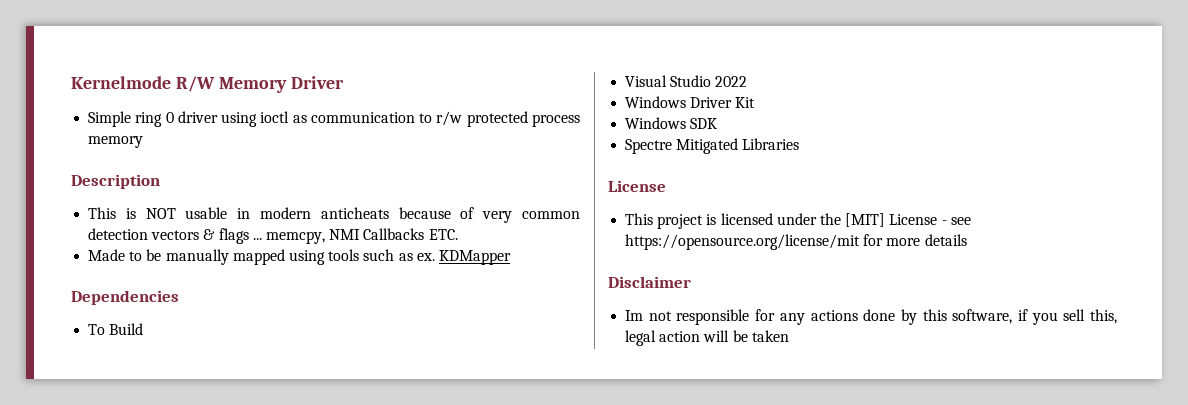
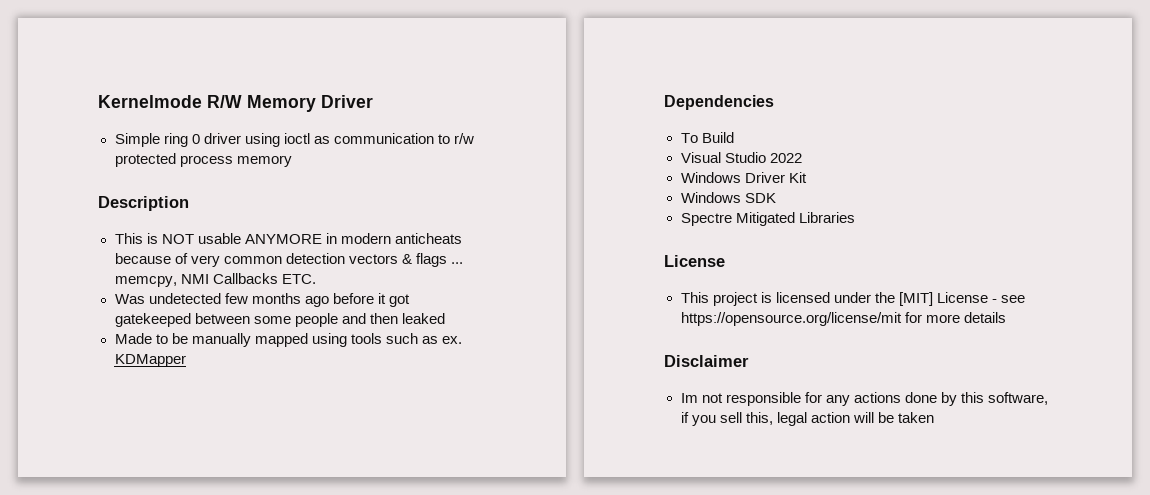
- This is NOT usable in modern anticheats because of very common detection vectors & flags ... memcpy, NMI Callbacks ETC.
+ This is NOT usable ANYMORE in modern anticheats because of very common detection vectors & flags ... memcpy, NMI Callbacks ETC.
+ Was undetected few months ago before it got gatekeeped between some people and then leaked

